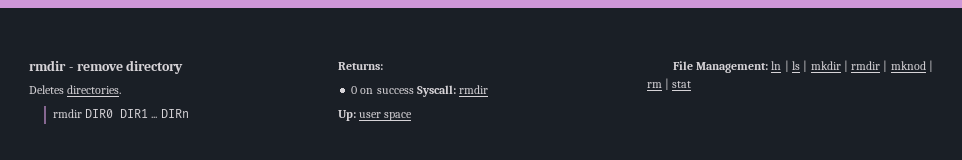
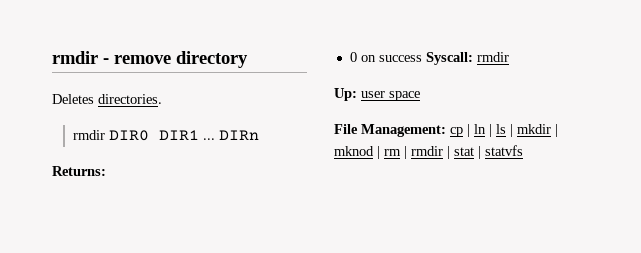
- File Management: ln | ls | mkdir | rmdir | mknod | rm | stat
+ File Management: cp | ln | ls | mkdir | mknod | rm | rmdir | stat | statvfs

